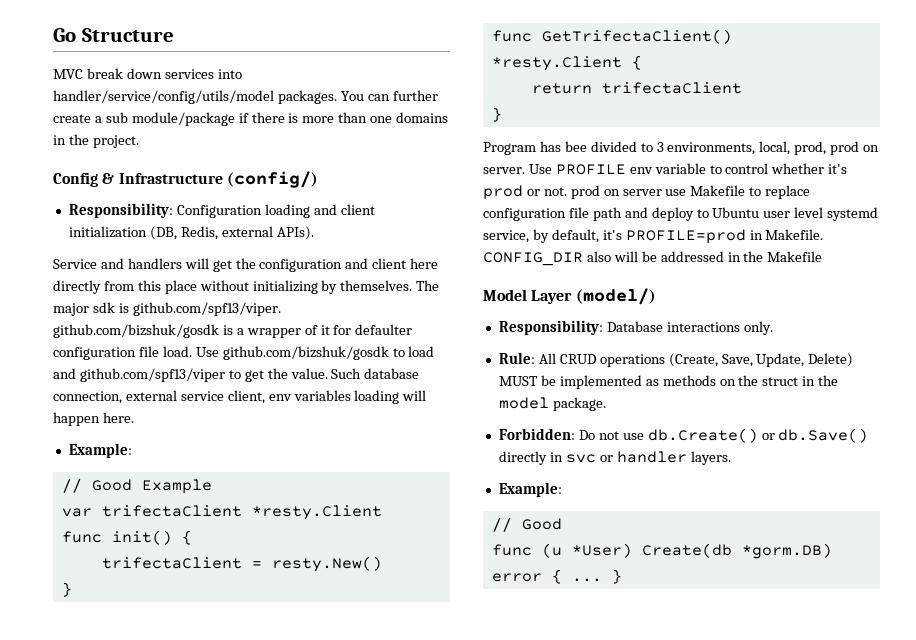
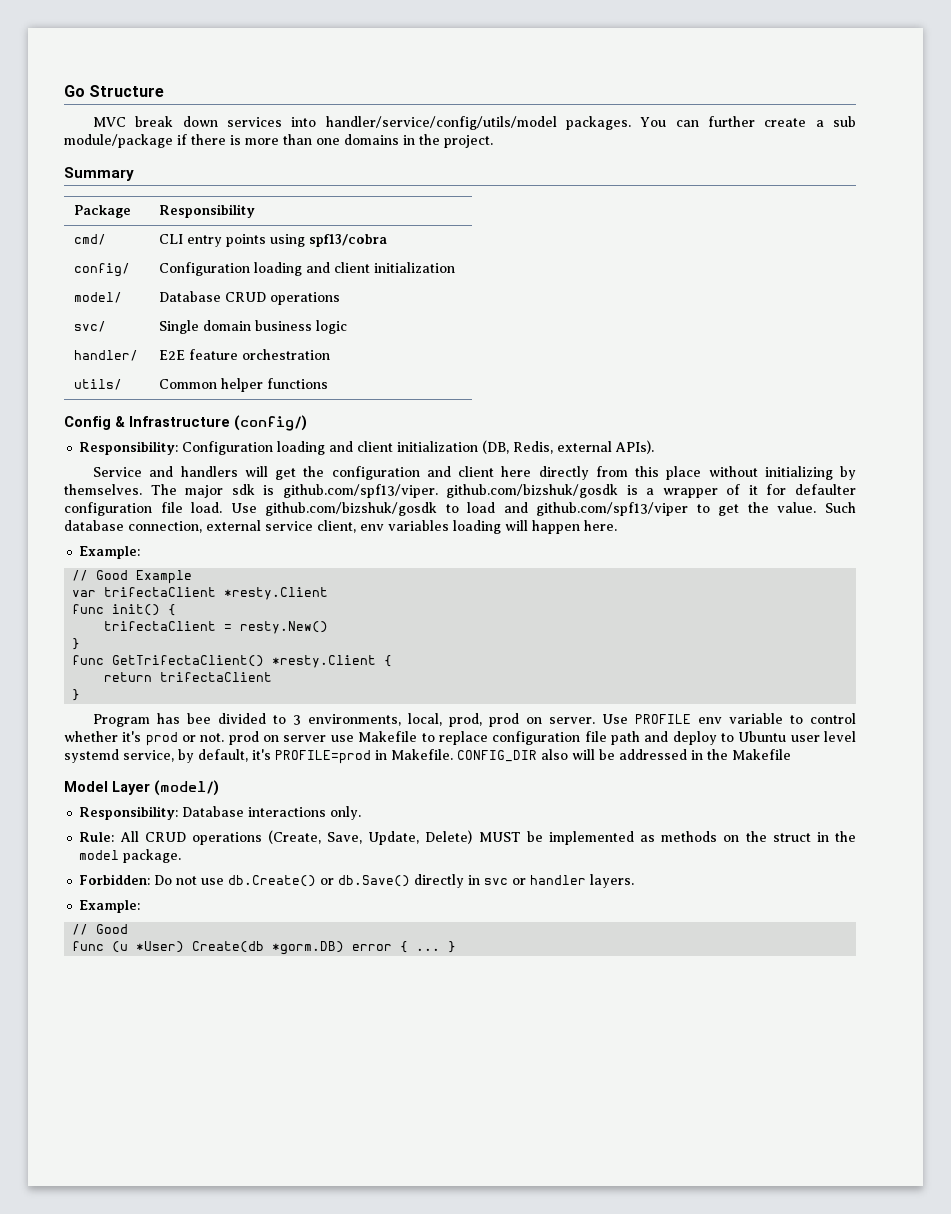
+ Summary
+ Package | Responsibility
+ cmd/ | CLI entry points using spf13/cobra
+ config/ | Configuration loading and client initialization
+ model/ | Database CRUD operations
+ svc/ | Single domain business logic
+ handler/ | E2E feature orchestration
+ utils/ | Common helper functions

